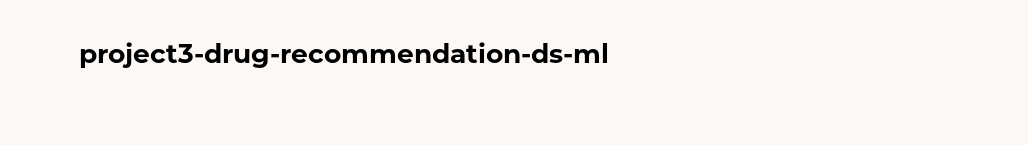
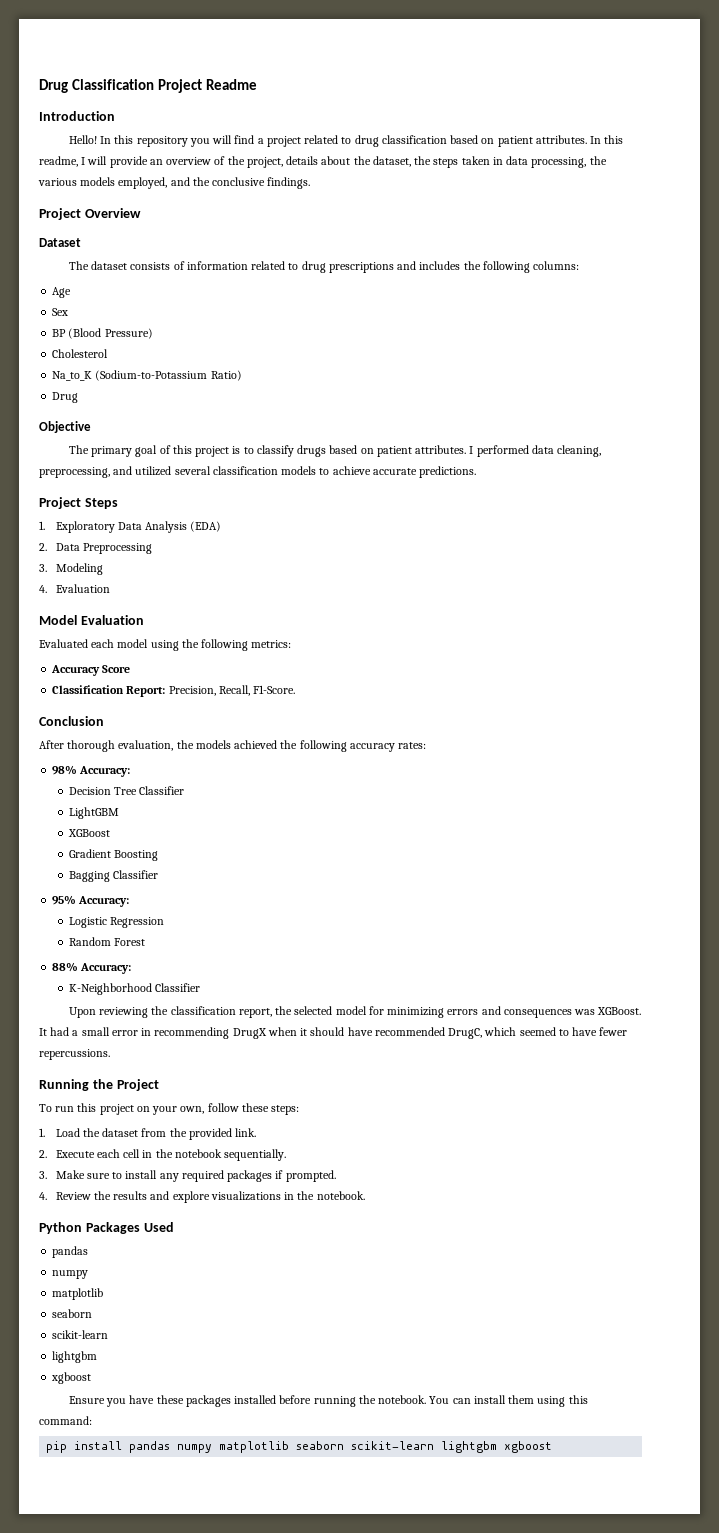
- project3-drug-recommendation-ds-ml
+ Drug Classification Project Readme
+ Introduction
+ Hello! In this repository you will find a project related to drug classification based on patient attributes. In this readme, I will provide an overview of the project, details about the dataset, the steps taken in data processing, the various models employed, and the conclusive findings.
+ Project Overview
+ Dataset
+ The dataset consists of information related to drug prescriptions and includes the following columns:
+ Age
+ Sex
+ BP (Blood Pressure)
+ Cholesterol
+ Na_to_K (Sodium-to-Potassium Ratio)
+ Drug
+ Objective
+ The primary goal of this project is to classify drugs based on patient attributes. I performed data cleaning, preprocessing, and utilized several classification models to achieve accurate predictions.
+ Project Steps
+ 1. Exploratory Data Analysis (EDA)
+ 2. Data Preprocessing
+ 3. Modeling
+ 4. Evaluation
+ Model Evaluation
+ Evaluated each model using the following metrics:
+ Accuracy Score
+ Classification Report: Precision, Recall, F1-Score.
+ Conclusion
+ After thorough evaluation, the models achieved the following accuracy rates:
+ 98% Accuracy:
+ Decision Tree Classifier
+ LightGBM
+ XGBoost
+ Gradient Boosting
+ Bagging Classifier
+ 95% Accuracy:
+ Logistic Regression
+ Random Forest
+ 88% Accuracy:
+ K-Neighborhood Classifier
+ Upon reviewing the classification report, the selected model for minimizing errors and consequences was XGBoost. It had a small error in recommending DrugX when it should have recommended DrugC, which seemed to have fewer repercussions.
+ Running the Project
+ To run this project on your own, follow these steps:
+ 1. Load the dataset from the provided link.
+ 2. Execute each cell in the notebook sequentially.
+ 3. Make sure to install any required packages if prompted.
+ 4. Review the results and explore visualizations in the notebook.
+ Python Packages Used
+ pandas
+ numpy
+ matplotlib
+ seaborn
+ scikit-learn
+ lightgbm
+ xgboost
+ Ensure you have these packages installed before running the notebook. You can install them using this command:
+ pip install pandas numpy matplotlib seaborn scikit-learn lightgbm xgboost

